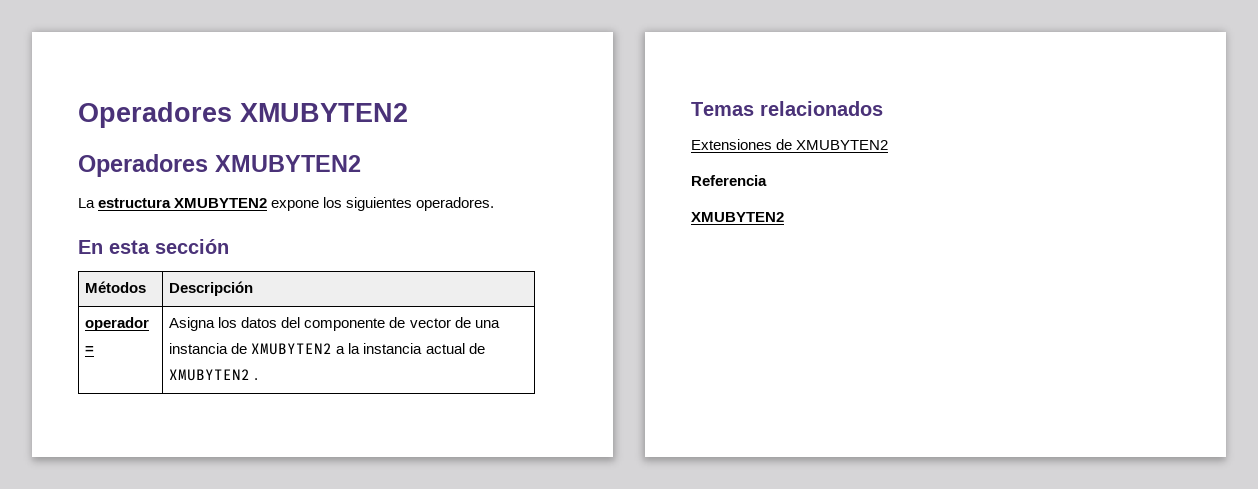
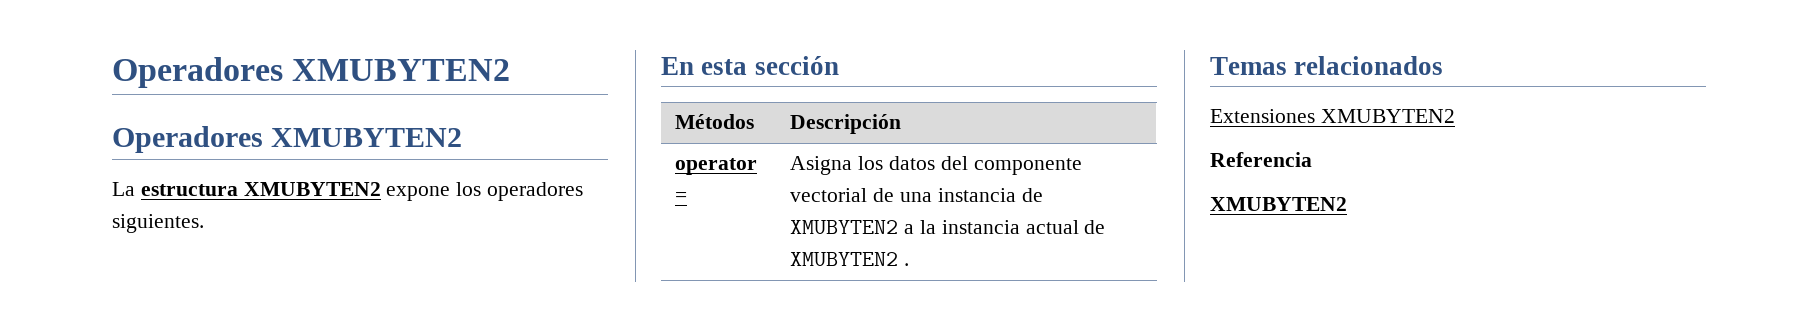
- La estructura XMUBYTEN2 expone los siguientes operadores.
+ La estructura XMUBYTEN2 expone los operadores siguientes.
- operador = | Asigna los datos del componente de vector de una instancia de XMUBYTEN2 a la instancia actual de XMUBYTEN2 .
+ operator = | Asigna los datos del componente vectorial de una instancia de XMUBYTEN2 a la instancia actual de XMUBYTEN2 .
- Extensiones de XMUBYTEN2
+ Extensiones XMUBYTEN2

